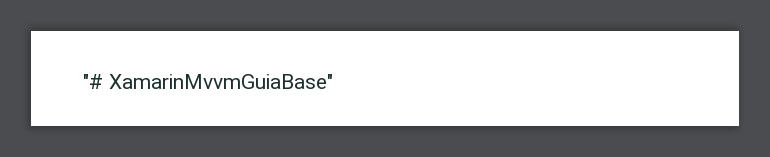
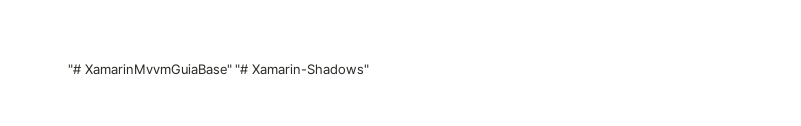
- "# XamarinMvvmGuiaBase"
+ "# XamarinMvvmGuiaBase" "# Xamarin-Shadows"

